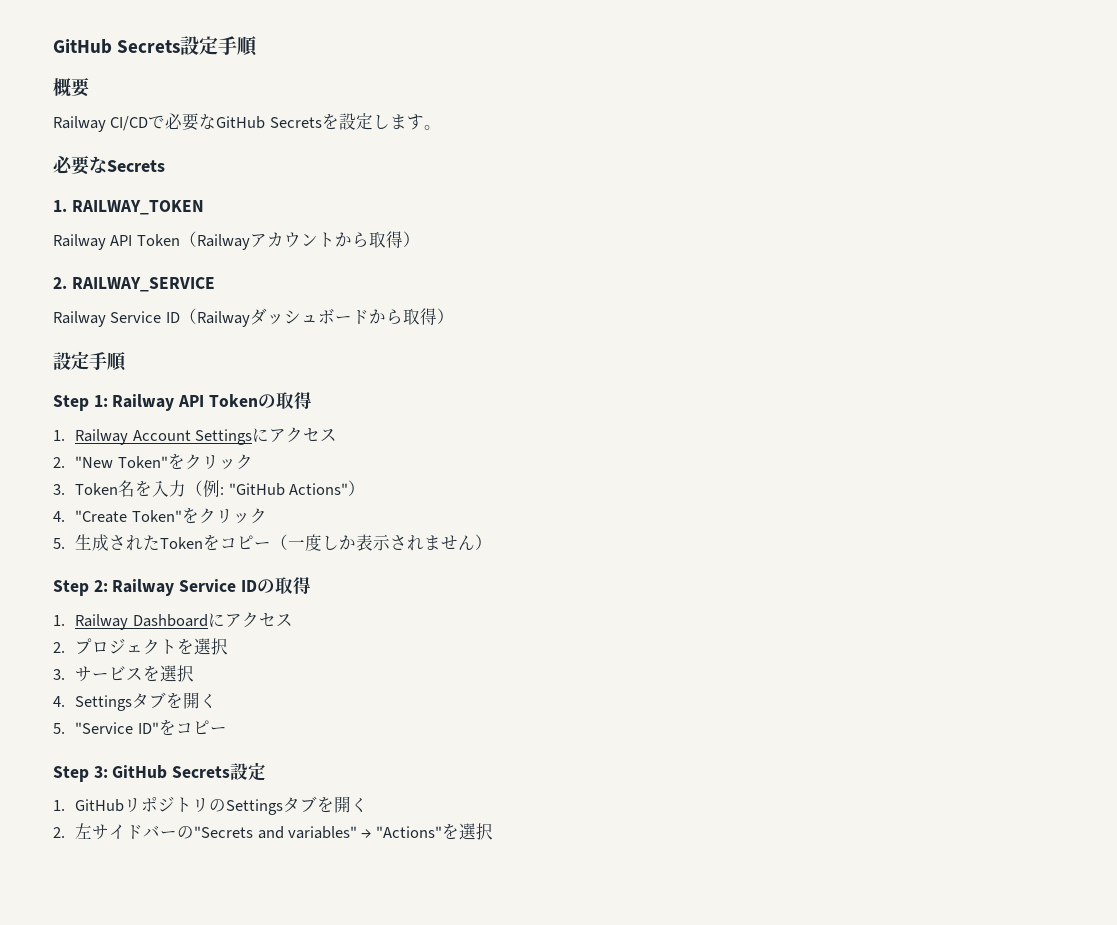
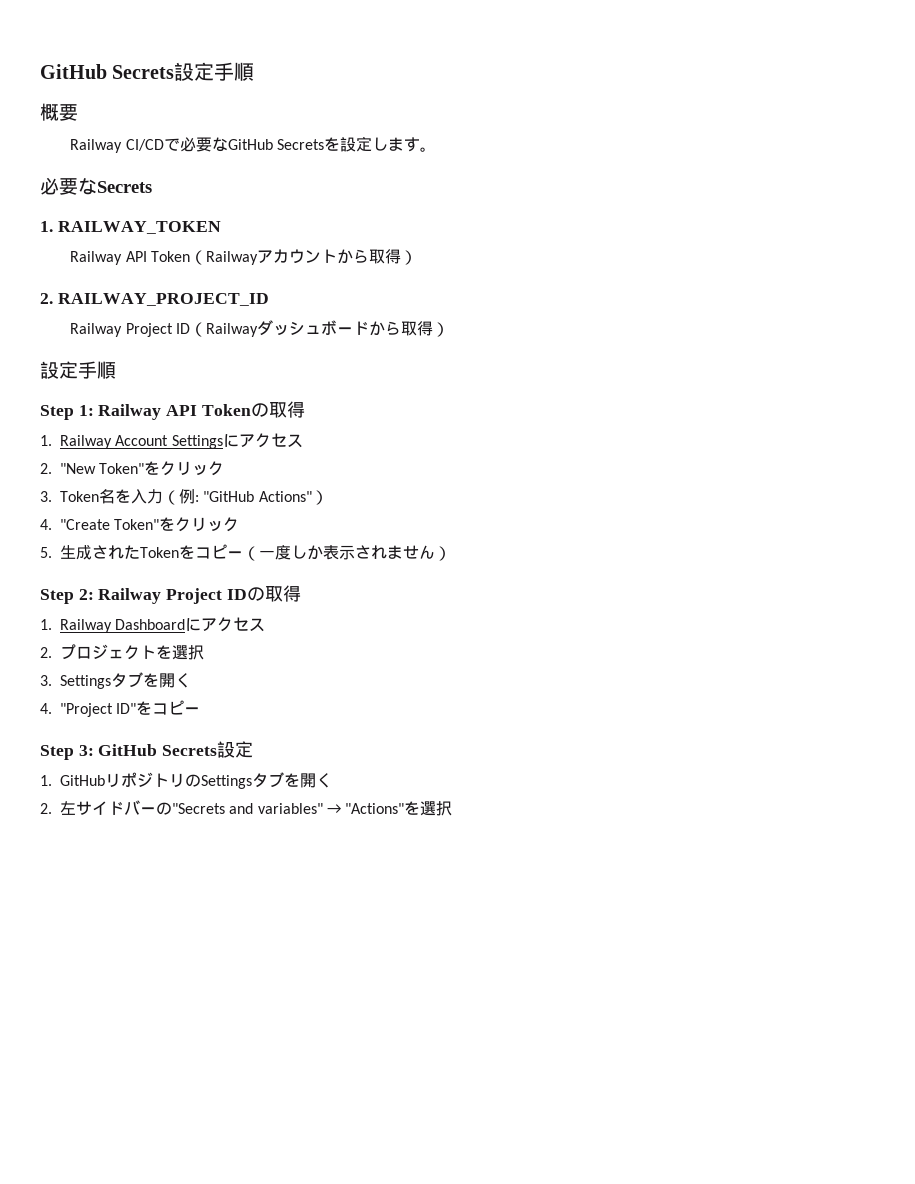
- 2. RAILWAY_SERVICE
- Railway Service ID（Railwayダッシュボードから取得）
+ 2. RAILWAY_PROJECT_ID
+ Railway Project ID（Railwayダッシュボードから取得）
- Step 2: Railway Service IDの取得
+ Step 2: Railway Project IDの取得
- 3.サービスを選択
- 4. Settingsタブを開く
- 5. "Service ID"をコピー
+ 3. Settingsタブを開く
+ 4. "Project ID"をコピー

